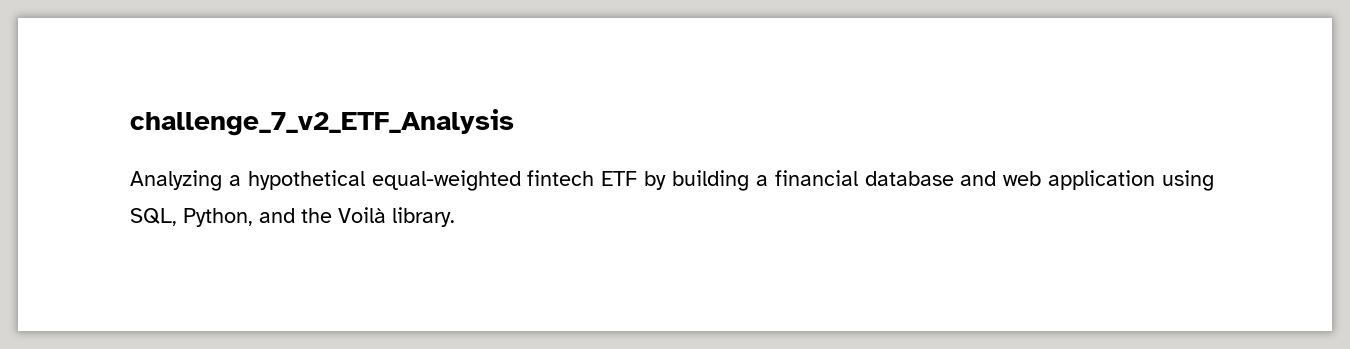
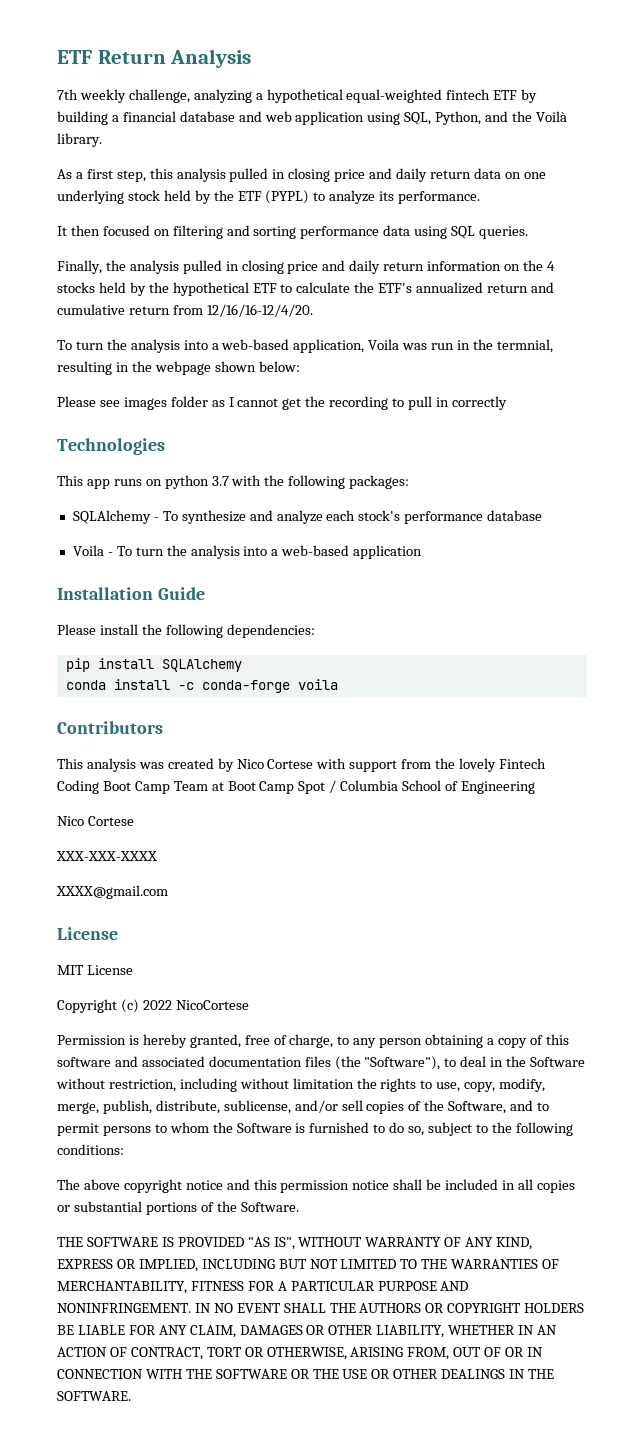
- challenge_7_v2_ETF_Analysis
- Analyzing a hypothetical equal-weighted fintech ETF by building a financial database and web application using SQL, Python, and the Voilà library.
+ ETF Return Analysis
+ 7th weekly challenge, analyzing a hypothetical equal-weighted fintech ETF by building a financial database and web application using SQL, Python, and the Voilà library.
+ As a first step, this analysis pulled in closing price and daily return data on one underlying stock held by the ETF (PYPL) to analyze its performance.
+ It then focused on filtering and sorting performance data using SQL queries.
+ Finally, the analysis pulled in closing price and daily return information on the 4 stocks held by the hypothetical ETF to calculate the ETF's annualized return and cumulative return from 12/16/16-12/4/20.
+ To turn the analysis into a web-based application, Voila was run in the termnial, resulting in the webpage shown below:
+ Please see images folder as I cannot get the recording to pull in correctly
+ Technologies
+ This app runs on python 3.7 with the following packages:
+ SQLAlchemy - To synthesize and analyze each stock's performance database
+ Voila - To turn the analysis into a web-based application
+ Installation Guide
+ Please install the following dependencies:
+ pip install SQLAlchemy
+ conda install -c conda-forge voila
+ Contributors
+ This analysis was created by Nico Cortese with support from the lovely Fintech Coding Boot Camp Team at Boot Camp Spot / Columbia School of Engineering
+ Nico Cortese
+ XXX-XXX-XXXX
+ XXXX@gmail.com
+ License
+ MIT License
+ Copyright (c) 2022 NicoCortese
+ Permission is hereby granted, free of charge, to any person obtaining a copy of this software and associated documentation files (the "Software"), to deal in the Software without restriction, including without limitation the rights to use, copy, modify, merge, publish, distribute, sublicense, and/or sell copies of the Software, and to permit persons to whom the Software is furnished to do so, subject to the following conditions:
+ The above copyright notice and this permission notice shall be included in all copies or substantial portions of the Software.
+ THE SOFTWARE IS PROVIDED "AS IS", WITHOUT WARRANTY OF ANY KIND, EXPRESS OR IMPLIED, INCLUDING BUT NOT LIMITED TO THE WARRANTIES OF MERCHANTABILITY, FITNESS FOR A PARTICULAR PURPOSE AND NONINFRINGEMENT. IN NO EVENT SHALL THE AUTHORS OR COPYRIGHT HOLDERS BE LIABLE FOR ANY CLAIM, DAMAGES OR OTHER LIABILITY, WHETHER IN AN ACTION OF CONTRACT, TORT OR OTHERWISE, ARISING FROM, OUT OF OR IN CONNECTION WITH THE SOFTWARE OR THE USE OR OTHER DEALINGS IN THE SOFTWARE.

